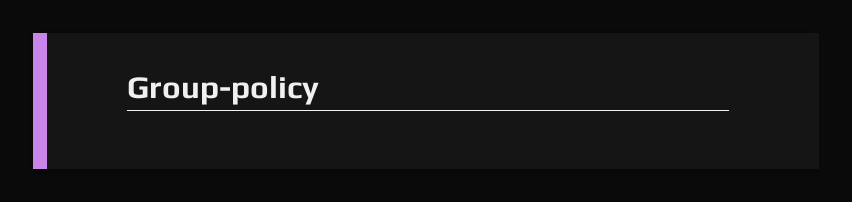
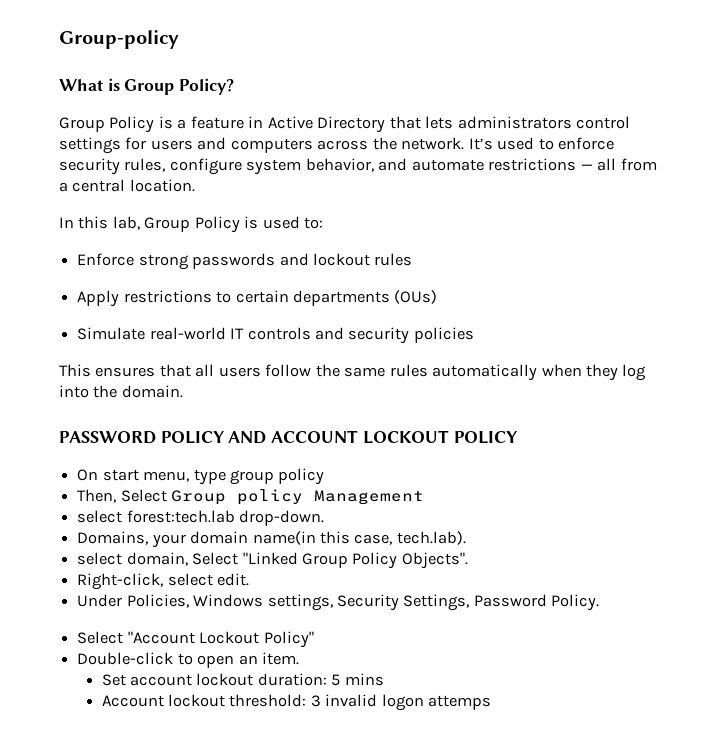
+ What is Group Policy?
+ Group Policy is a feature in Active Directory that lets administrators control settings for users and computers across the network. It’s used to enforce security rules, configure system behavior, and automate restrictions — all from a central location.
+ In this lab, Group Policy is used to:
+ Enforce strong passwords and lockout rules
+ Apply restrictions to certain departments (OUs)
+ Simulate real-world IT controls and security policies
+ This ensures that all users follow the same rules automatically when they log into the domain.
+ PASSWORD POLICY AND ACCOUNT LOCKOUT POLICY
+ On start menu, type group policy
+ Then, Select Group policy Management
+ select forest:tech.lab drop-down.
+ Domains, your domain name(in this case, tech.lab).
+ select domain, Select "Linked Group Policy Objects".
+ Right-click, select edit.
+ Under Policies, Windows settings, Security Settings, Password Policy.
+ Select "Account Lockout Policy"
+ Double-click to open an item.
+ Set account lockout duration: 5 mins
+ Account lockout threshold: 3 invalid logon attemps

